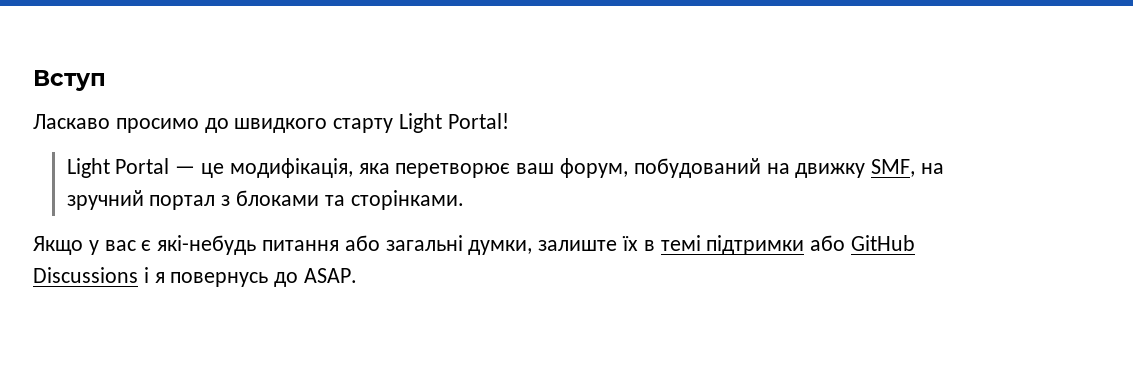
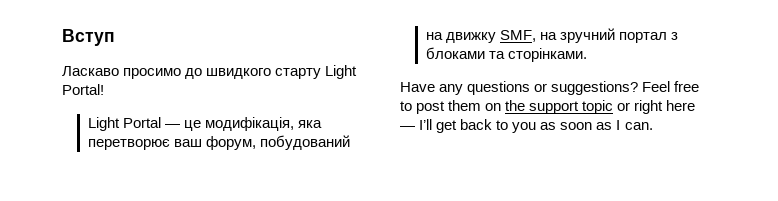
- Якщо у вас є які-небудь питання або загальні думки, залиште їх в темі підтримки або GitHub Discussions і я повернусь до ASAP.
+ Have any questions or suggestions? Feel free to post them on the support topic or right here — I’ll get back to you as soon as I can.

